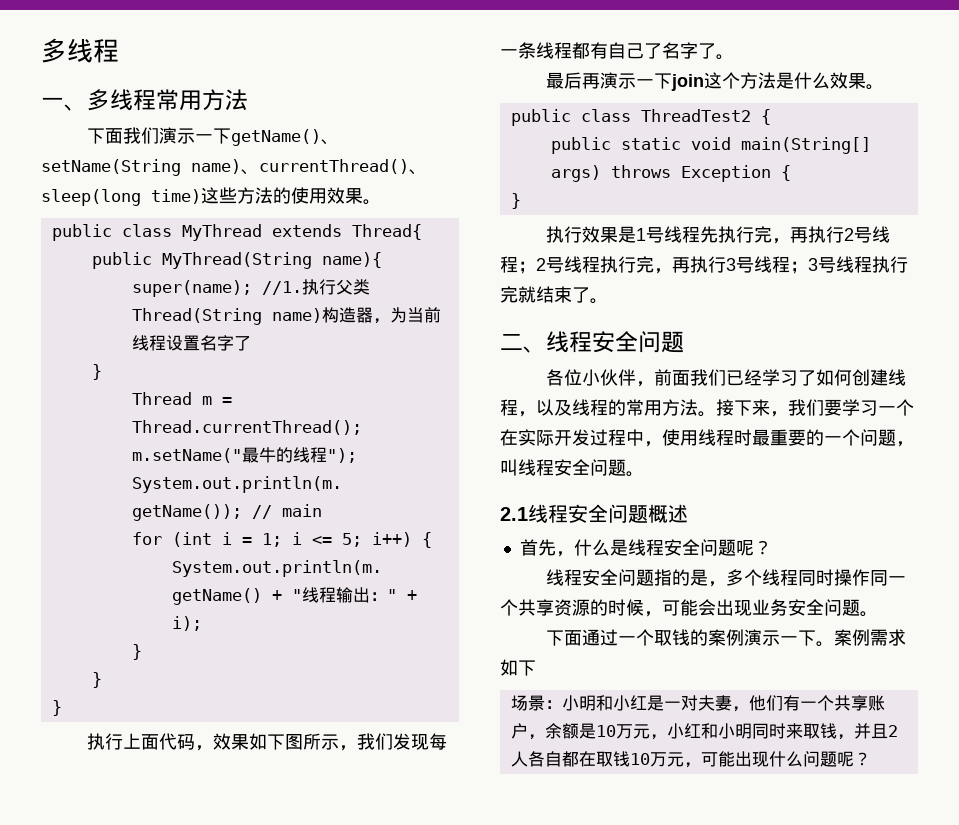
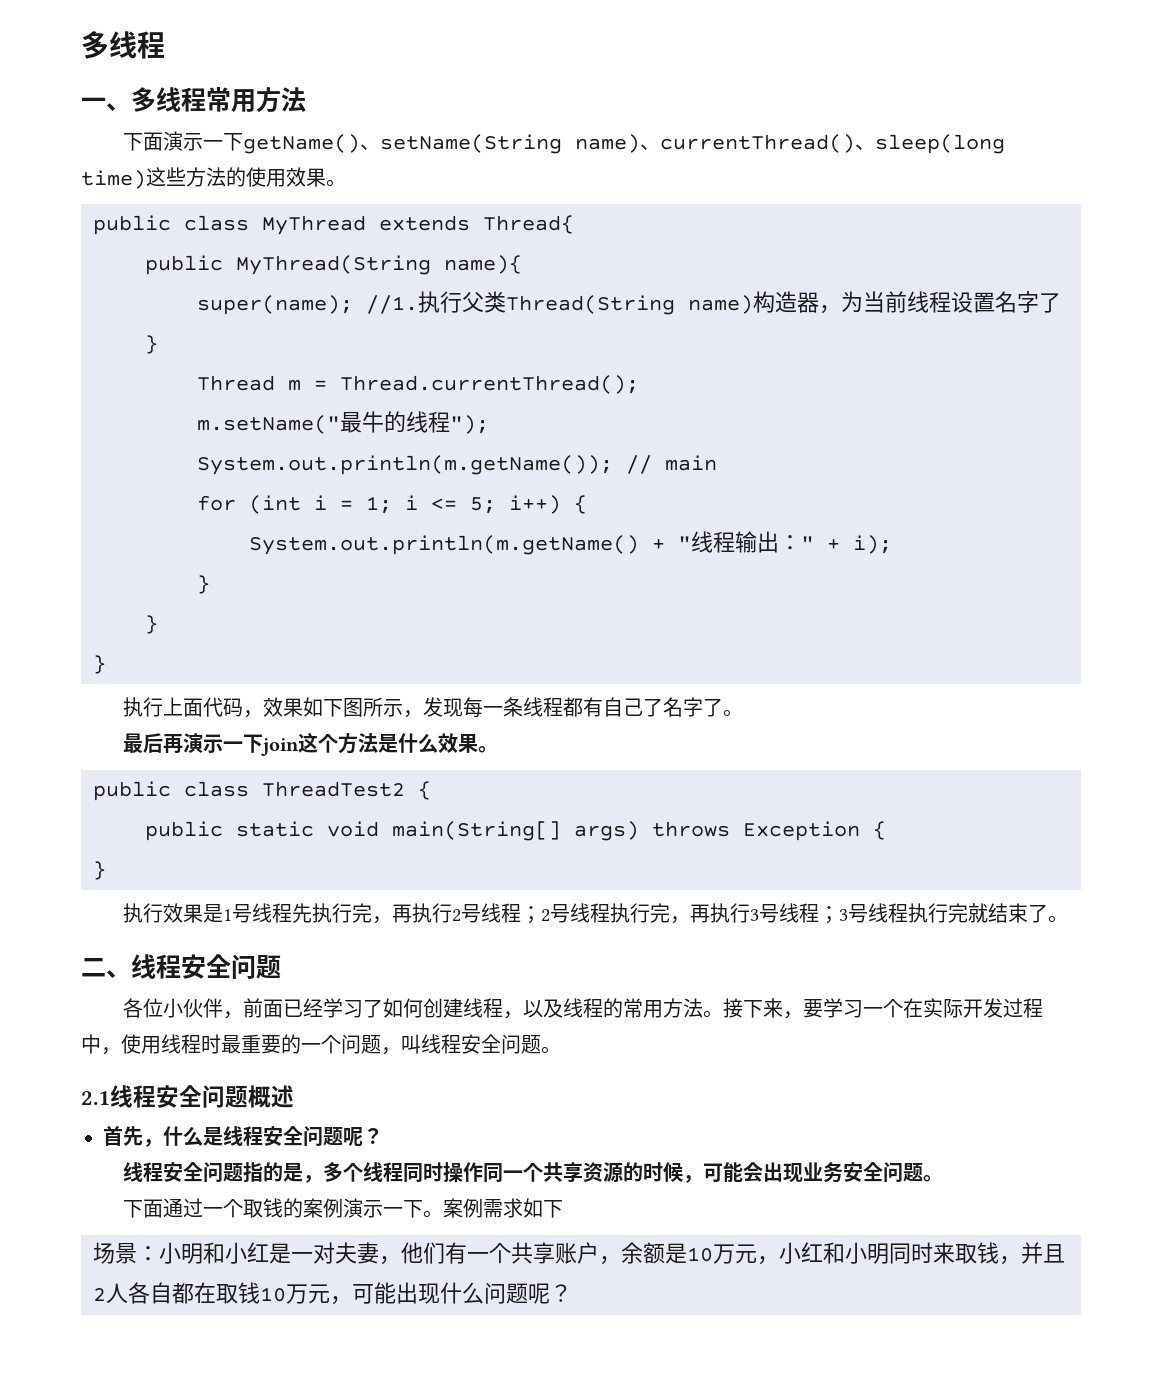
- 下面我们演示一下getName()、setName(String name)、currentThread()、sleep(long time)这些方法的使用效果。
+ 下面演示一下getName()、setName(String name)、currentThread()、sleep(long time)这些方法的使用效果。
- 执行上面代码，效果如下图所示，我们发现每一条线程都有自己了名字了。
+ 执行上面代码，效果如下图所示，发现每一条线程都有自己了名字了。
- 各位小伙伴，前面我们已经学习了如何创建线程，以及线程的常用方法。
+ 各位小伙伴，前面已经学习了如何创建线程，以及线程的常用方法。
- 接下来，我们要学习一个在实际开发过程中，使用线程时最重要的一个问题，叫线程安全问题。
+ 接下来，要学习一个在实际开发过程中，使用线程时最重要的一个问题，叫线程安全问题。

